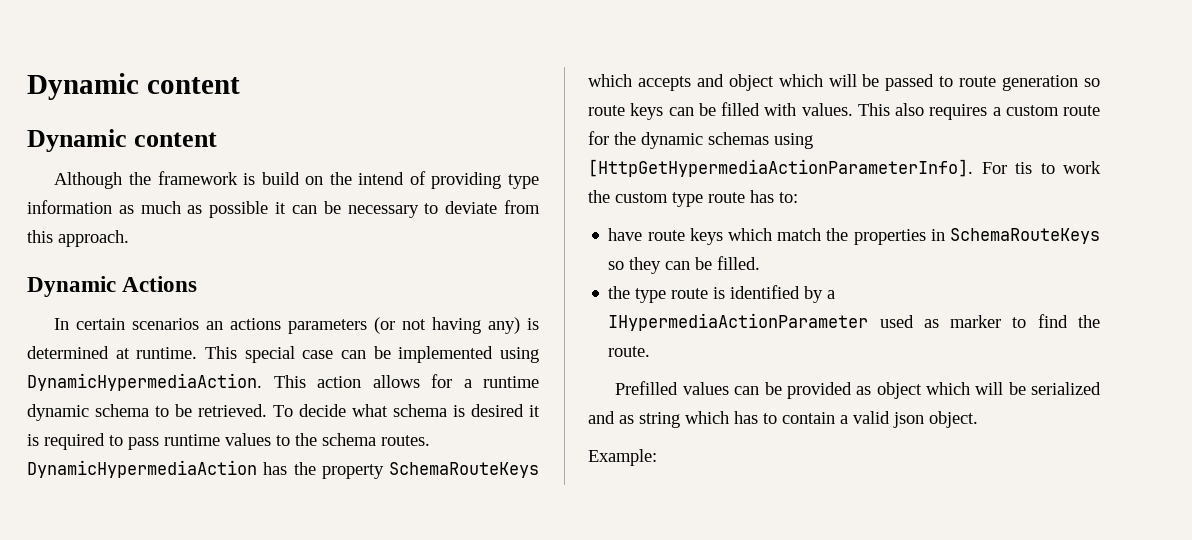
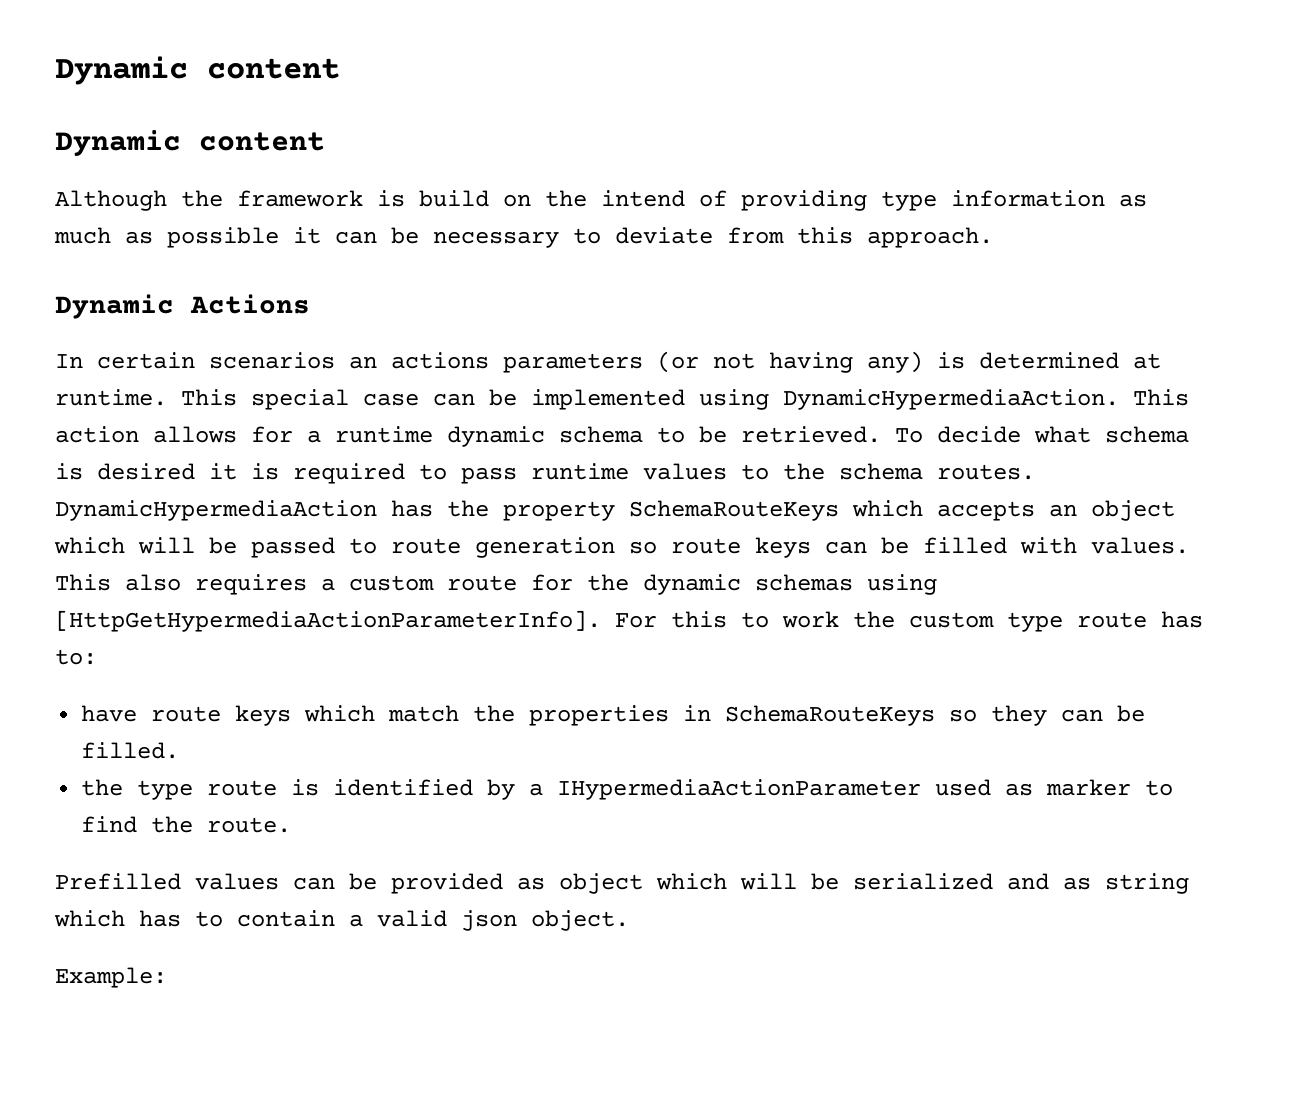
- DynamicHypermediaAction has the property SchemaRouteKeys which accepts and object which will be passed to route generation so route keys can be filled with values.
+ DynamicHypermediaAction has the property SchemaRouteKeys which accepts an object which will be passed to route generation so route keys can be filled with values.
- For tis to work the custom type route has to:
+ For this to work the custom type route has to:

